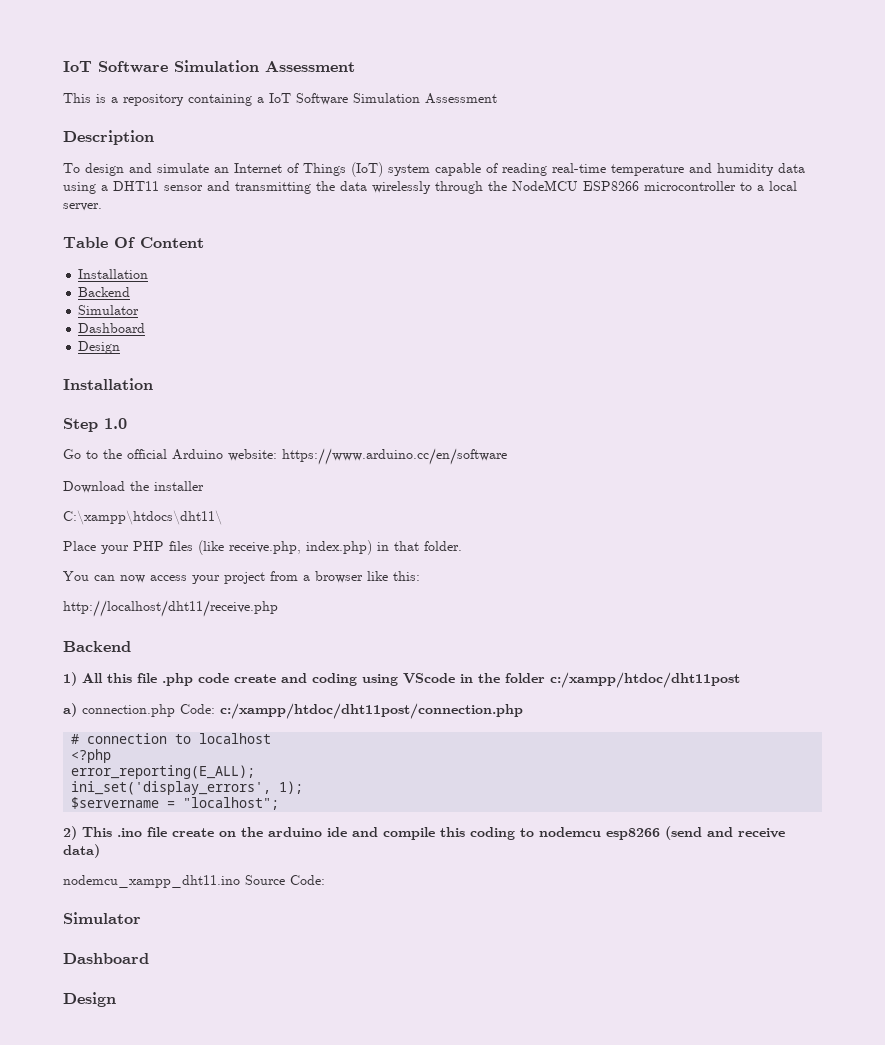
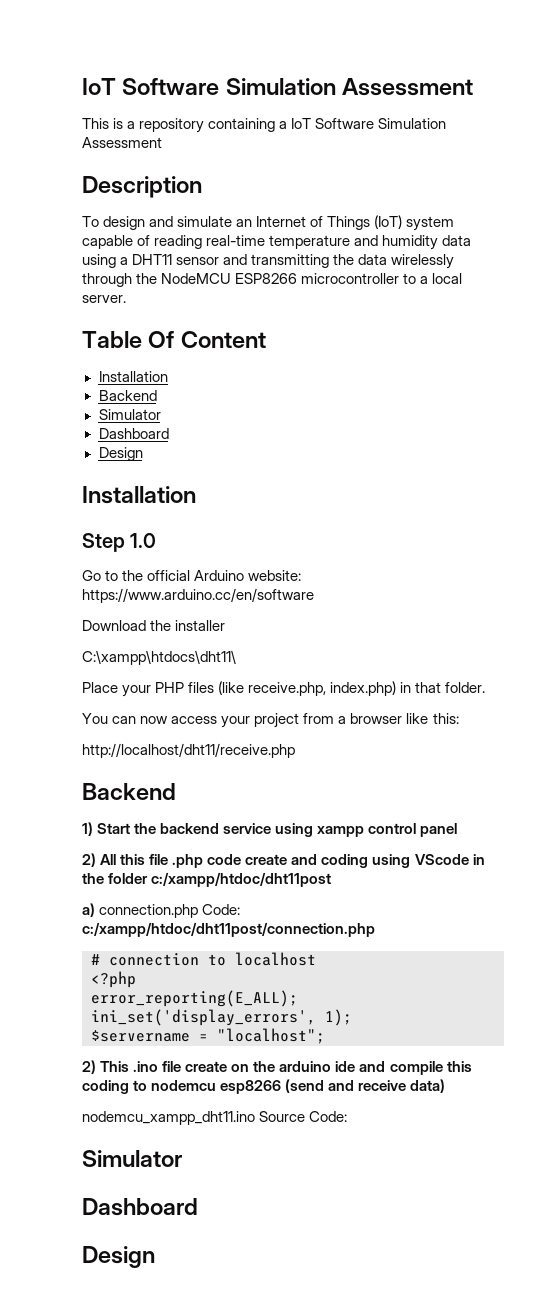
- 1) All this file .php code create and coding using VScode in the folder c:/xampp/htdoc/dht11post
+ 1) Start the backend service using xampp control panel
+ 2) All this file .php code create and coding using VScode in the folder c:/xampp/htdoc/dht11post

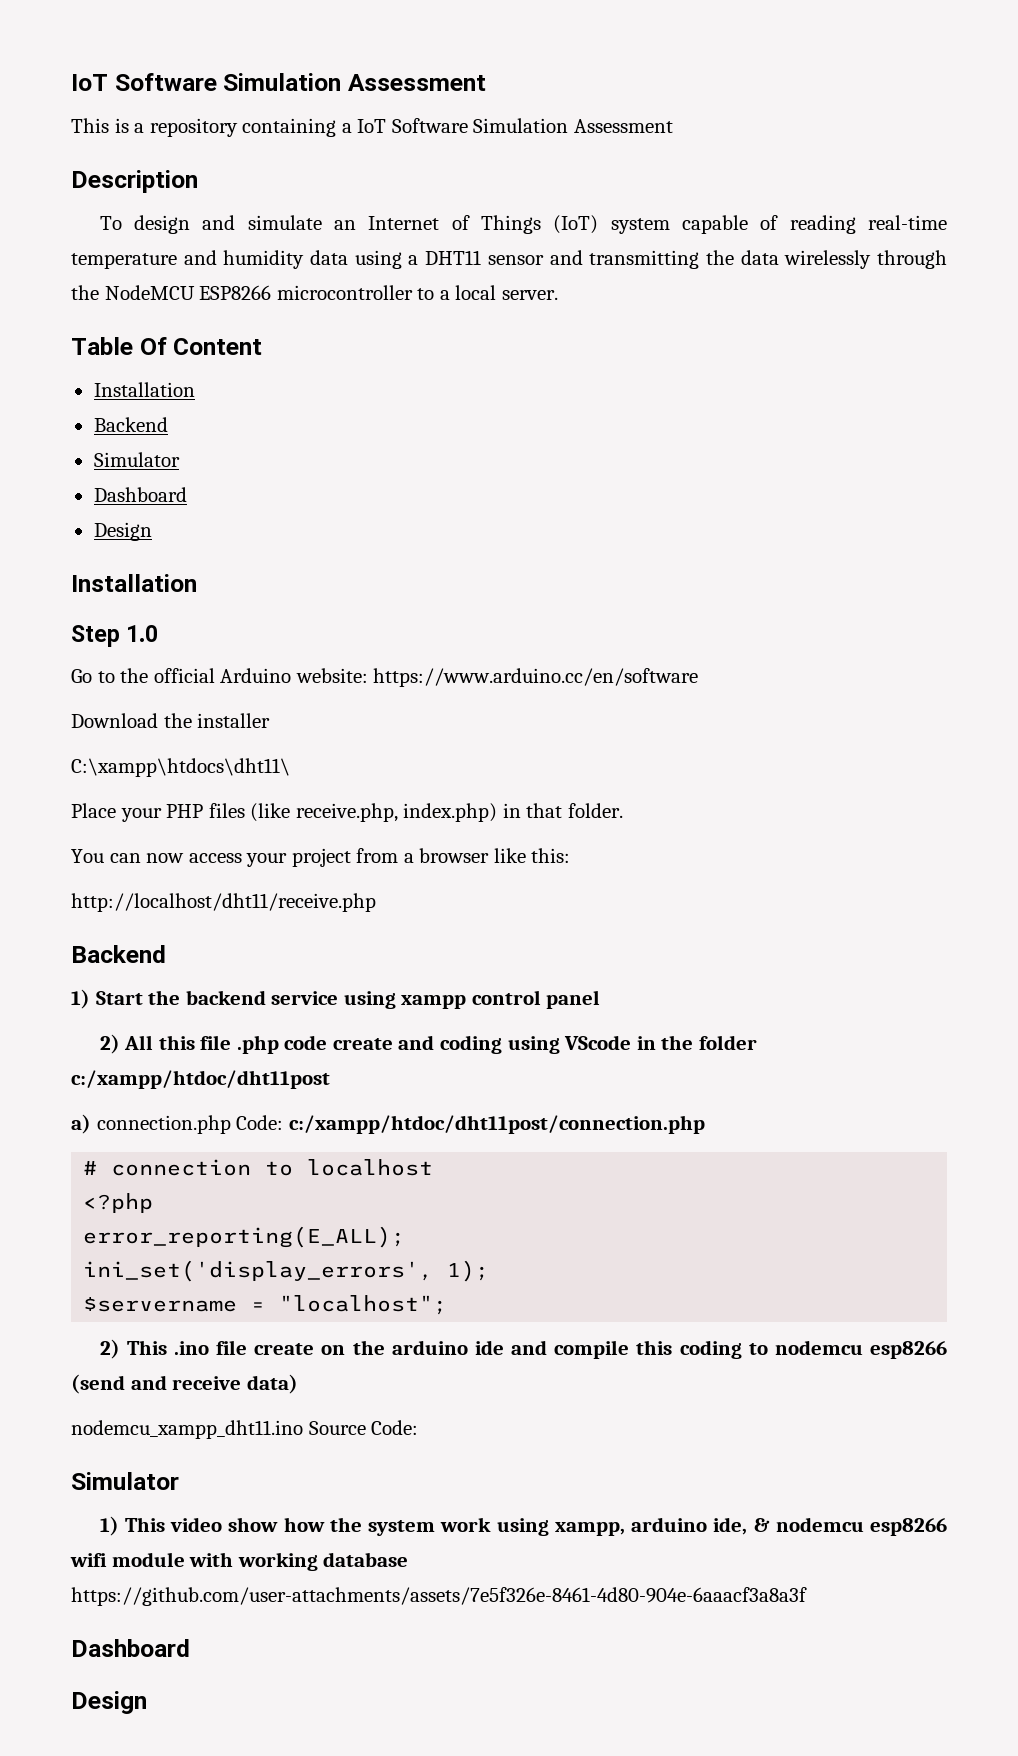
+ 1) This video show how the system work using xampp, arduino ide, & nodemcu esp8266 wifi module with working database https://github.com/user-attachments/assets/7e5f326e-8461-4d80-904e-6aaacf3a8a3f

